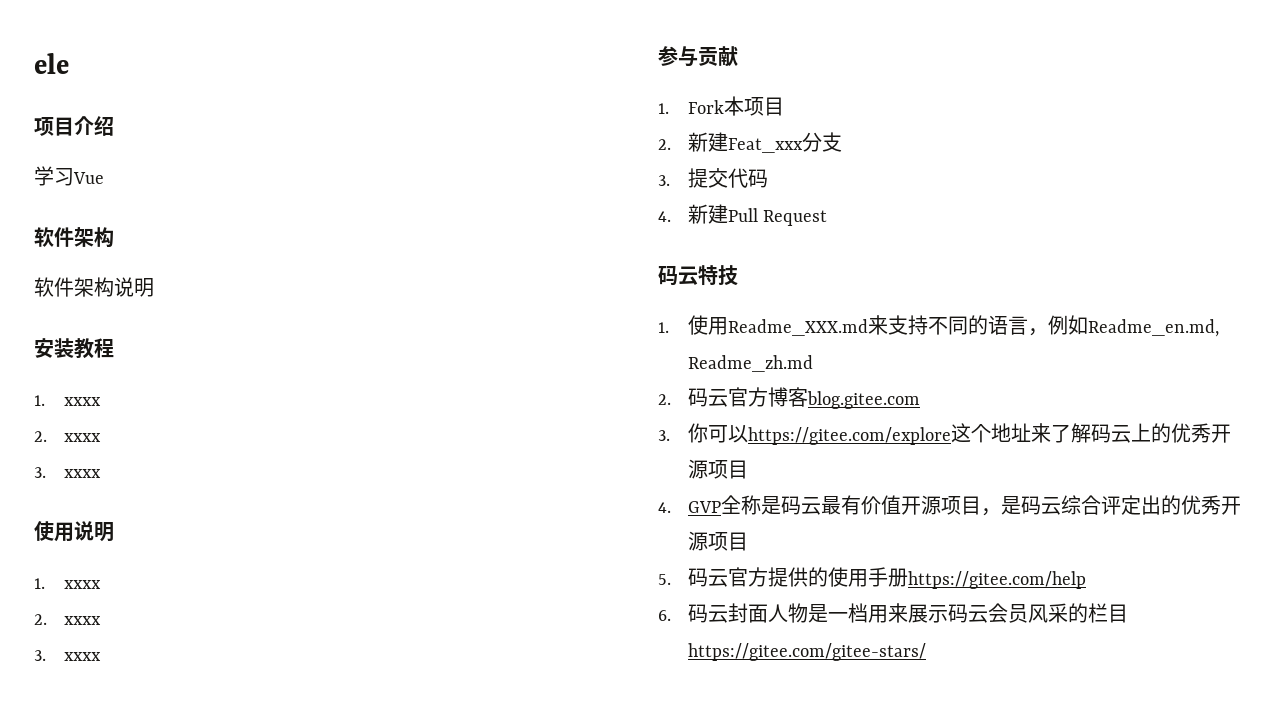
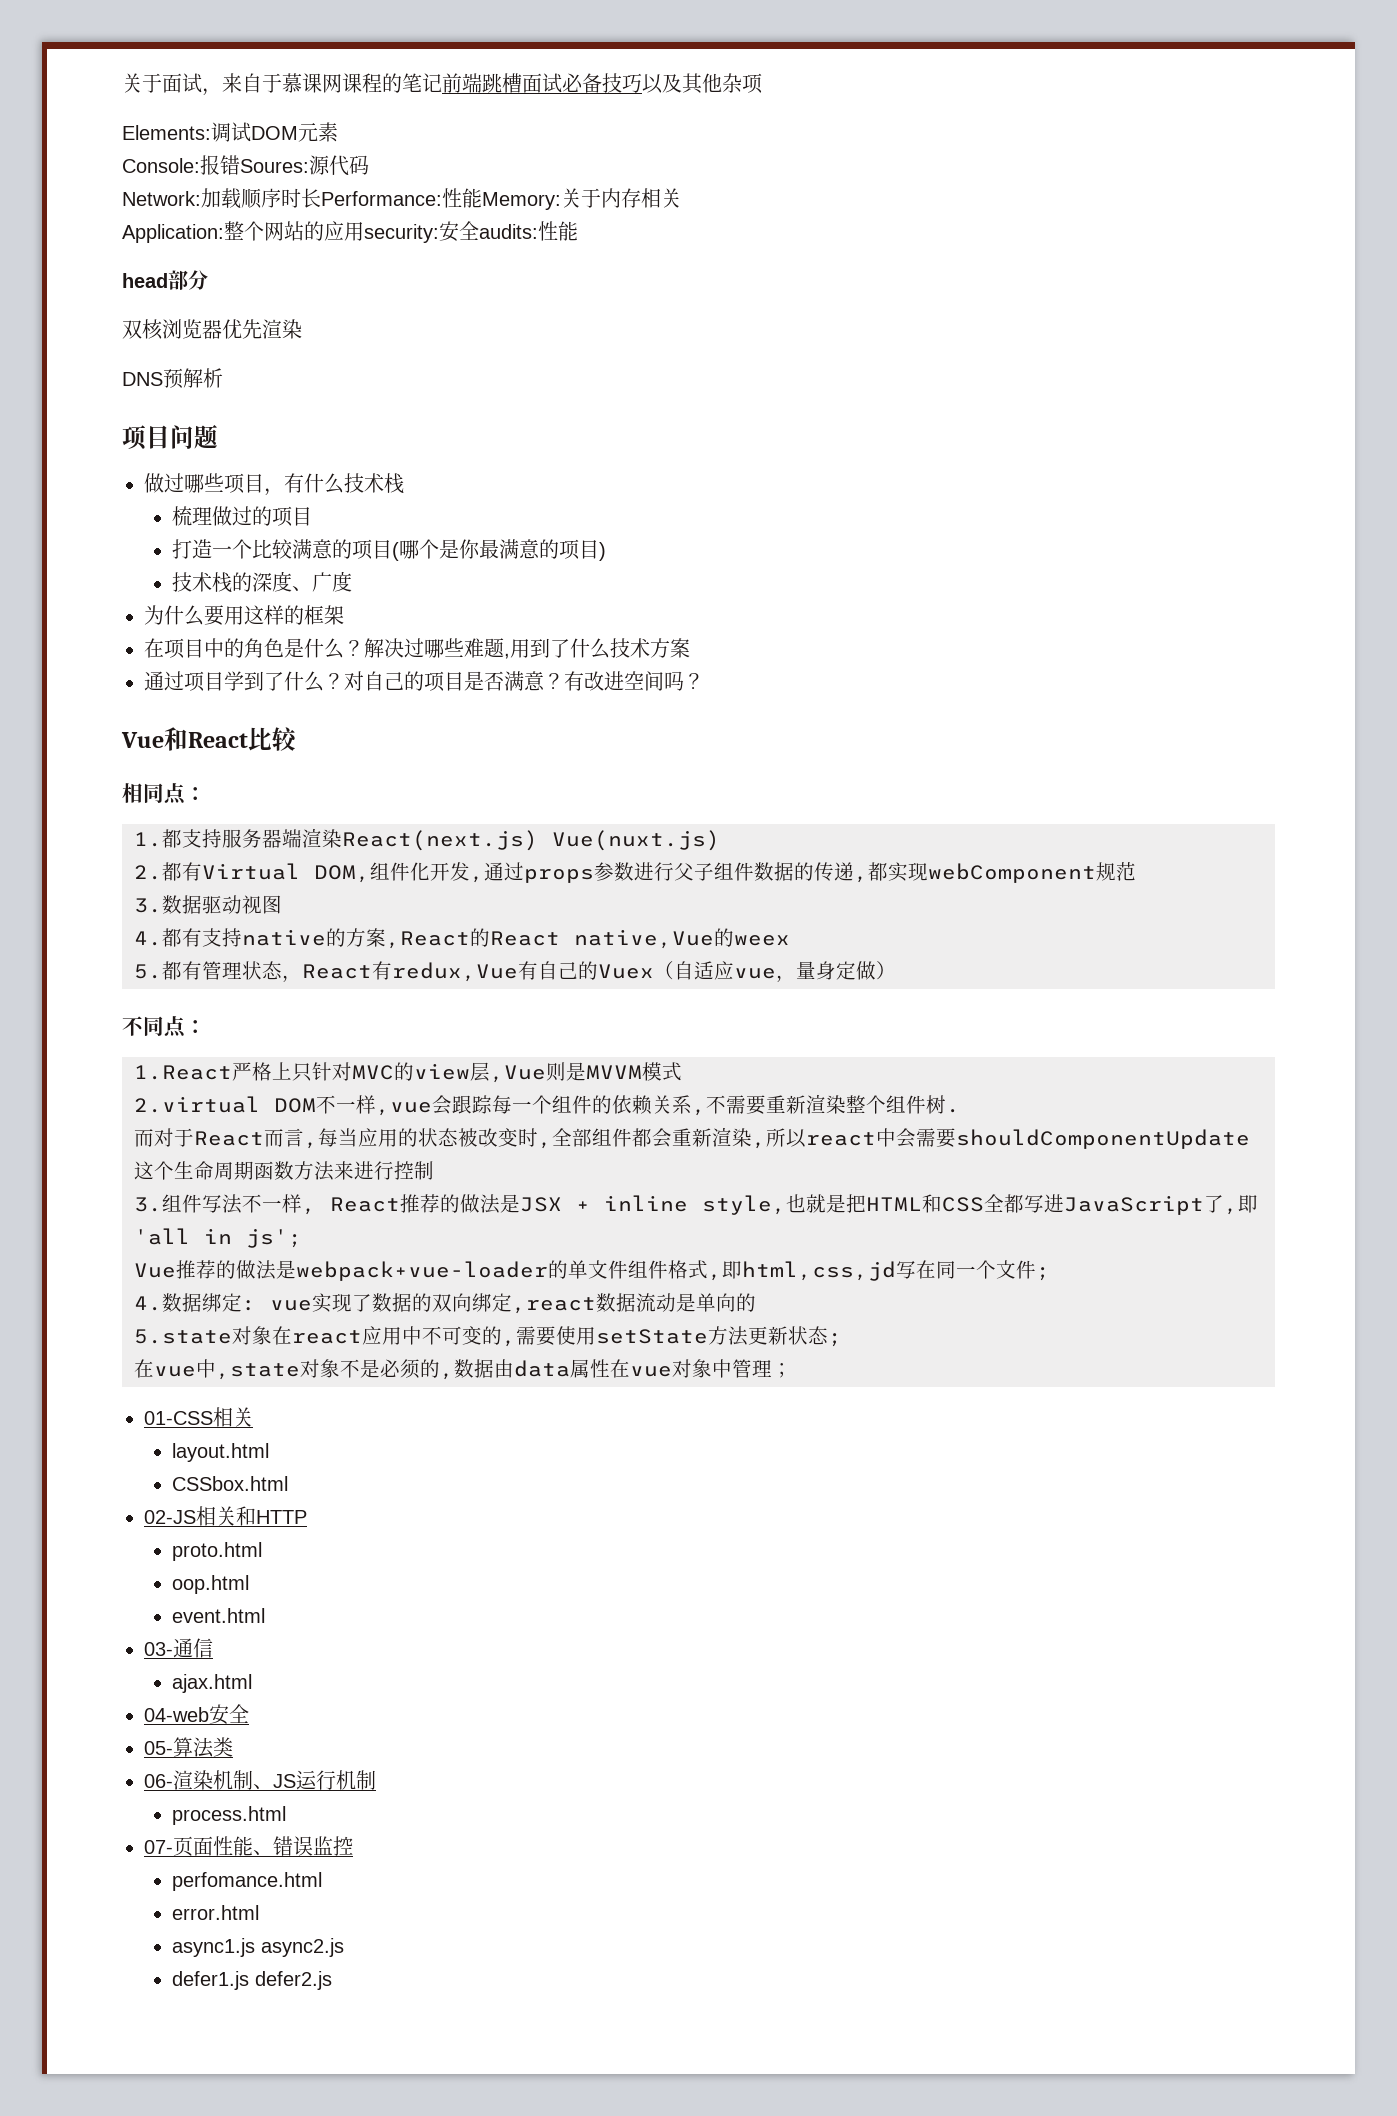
- ele
- 项目介绍
- 学习Vue
- 软件架构
- 软件架构说明
- 安装教程
- 1. xxxx
- 2. xxxx
- 3. xxxx
- 使用说明
- 1. xxxx
- 2. xxxx
- 3. xxxx
- 参与贡献
- 1. Fork本项目
- 2.新建Feat_xxx分支
- 3.提交代码
- 4.新建Pull Request
- 码云特技
- 1.使用Readme_XXX.md来支持不同的语言，例如Readme_en.md, Readme_zh.md
- 2.码云官方博客blog.gitee.com
- 3.你可以https://gitee.com/explore这个地址来了解码云上的优秀开源项目
- 4. GVP全称是码云最有价值开源项目，是码云综合评定出的优秀开源项目
- 5.码云官方提供的使用手册https://gitee.com/help
- 6.码云封面人物是一档用来展示码云会员风采的栏目https://gitee.com/gitee-stars/
+ 关于面试，来自于慕课网课程的笔记前端跳槽面试必备技巧以及其他杂项
+ Elements:调试DOM元素
+ Console:报错Soures:源代码
+ Network:加载顺序时长Performance:性能Memory:关于内存相关
+ Application:整个网站的应用security:安全audits:性能
+ head部分
+ 双核浏览器优先渲染
+ DNS预解析
+ 项目问题
+ 做过哪些项目，有什么技术栈
+ 梳理做过的项目
+ 打造一个比较满意的项目(哪个是你最满意的项目)
+ 技术栈的深度、广度
+ 为什么要用这样的框架
+ 在项目中的角色是什么？解决过哪些难题,用到了什么技术方案
+ 通过项目学到了什么？对自己的项目是否满意？有改进空间吗？
+ Vue和React比较
+ 相同点：
+ 1.都支持服务器端渲染React(next.js) Vue(nuxt.js)
+ 2.都有Virtual DOM,组件化开发,通过props参数进行父子组件数据的传递,都实现webComponent规范
+ 3.数据驱动视图
+ 4.都有支持native的方案,React的React native,Vue的weex
+ 5.都有管理状态，React有redux,Vue有自己的Vuex（自适应vue，量身定做）
+ 不同点：
+ 1.React严格上只针对MVC的view层,Vue则是MVVM模式
+ 2.virtual DOM不一样,vue会跟踪每一个组件的依赖关系,不需要重新渲染整个组件树.
+ 而对于React而言,每当应用的状态被改变时,全部组件都会重新渲染,所以react中会需要shouldComponentUpdate这个生命周期函数方法来进行控制
+ 3.组件写法不一样, React推荐的做法是JSX + inline style,也就是把HTML和CSS全都写进JavaScript了,即'all in js';
+ Vue推荐的做法是webpack+vue-loader的单文件组件格式,即html,css,jd写在同一个文件;
+ 4.数据绑定: vue实现了数据的双向绑定,react数据流动是单向的
+ 5.state对象在react应用中不可变的,需要使用setState方法更新状态;
+ 在vue中,state对象不是必须的,数据由data属性在vue对象中管理；
+ 01-CSS相关
+ layout.html
+ CSSbox.html
+ 02-JS相关和HTTP
+ proto.html
+ oop.html
+ event.html
+ 03-通信
+ ajax.html
+ 04-web安全
+ 05-算法类
+ 06-渲染机制、JS运行机制
+ process.html
+ 07-页面性能、错误监控
+ perfomance.html
+ error.html
+ async1.js async2.js
+ defer1.js defer2.js

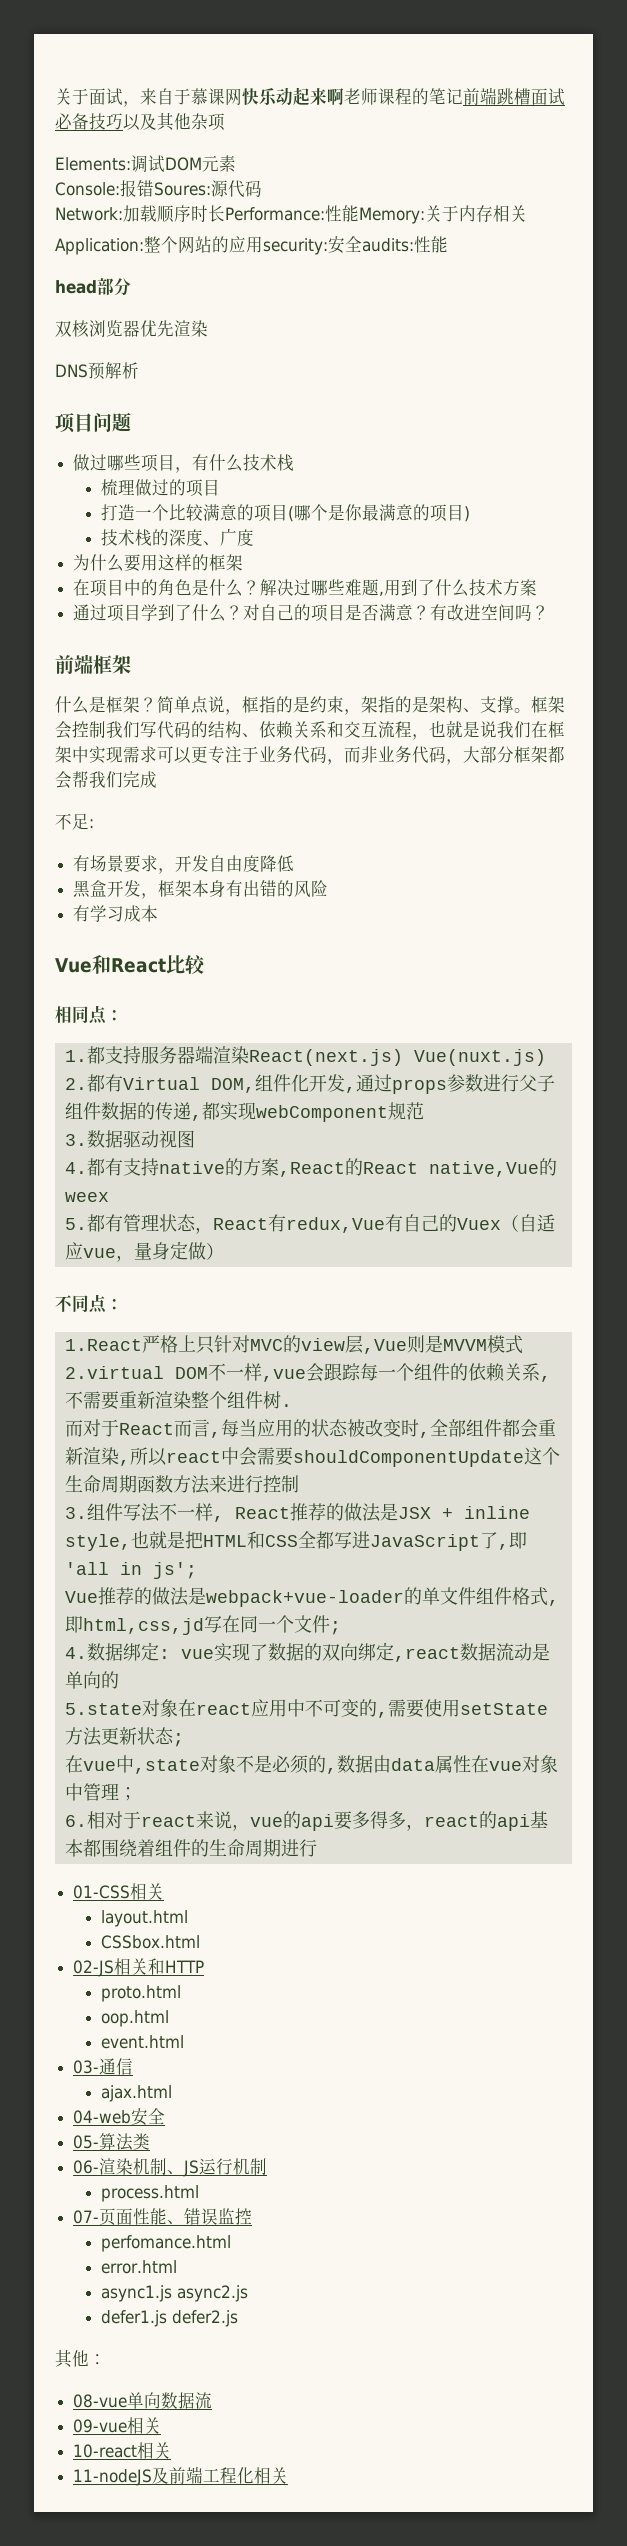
- 关于面试，来自于慕课网课程的笔记前端跳槽面试必备技巧以及其他杂项
+ 关于面试，来自于慕课网快乐动起来啊老师课程的笔记前端跳槽面试必备技巧以及其他杂项
+ 前端框架
+ 什么是框架？简单点说，框指的是约束，架指的是架构、支撑。框架会控制我们写代码的结构、依赖关系和交互流程，也就是说我们在框架中实现需求可以更专注于业务代码，而非业务代码，大部分框架都会帮我们完成
+ 不足:
+ 有场景要求，开发自由度降低
+ 黑盒开发，框架本身有出错的风险
+ 有学习成本
+ 6.相对于react来说，vue的api要多得多，react的api基本都围绕着组件的生命周期进行
+ 其他：
+ 08-vue单向数据流
+ 09-vue相关
+ 10-react相关
+ 11-nodeJS及前端工程化相关

